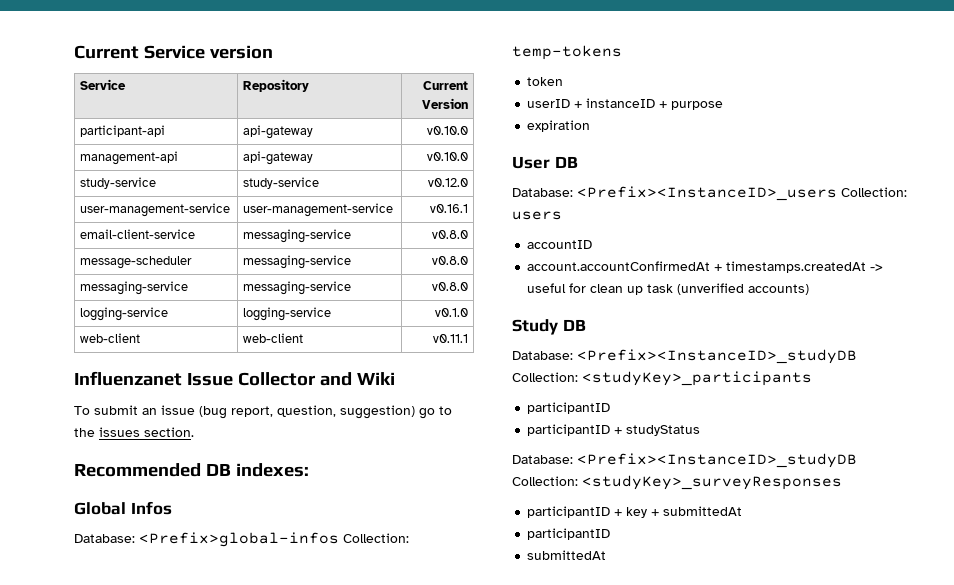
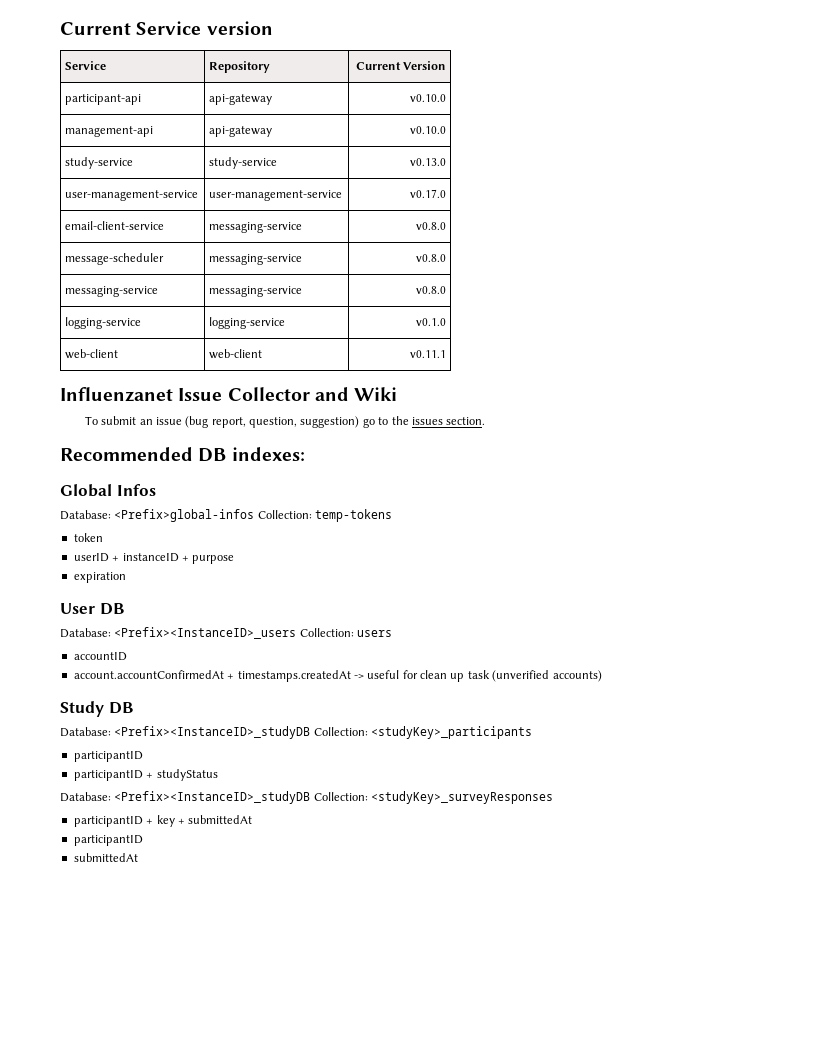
- study-service | study-service | v0.12.0
+ study-service | study-service | v0.13.0
- user-management-service | user-management-service | v0.16.1
+ user-management-service | user-management-service | v0.17.0

